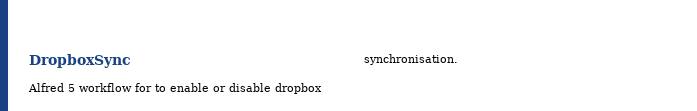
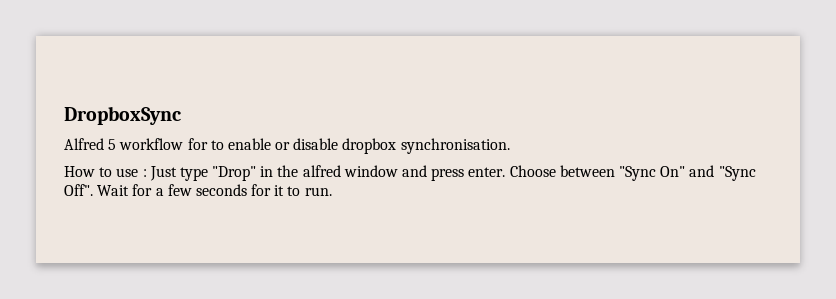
+ How to use : Just type "Drop" in the alfred window and press enter. Choose between "Sync On" and "Sync Off". Wait for a few seconds for it to run.

